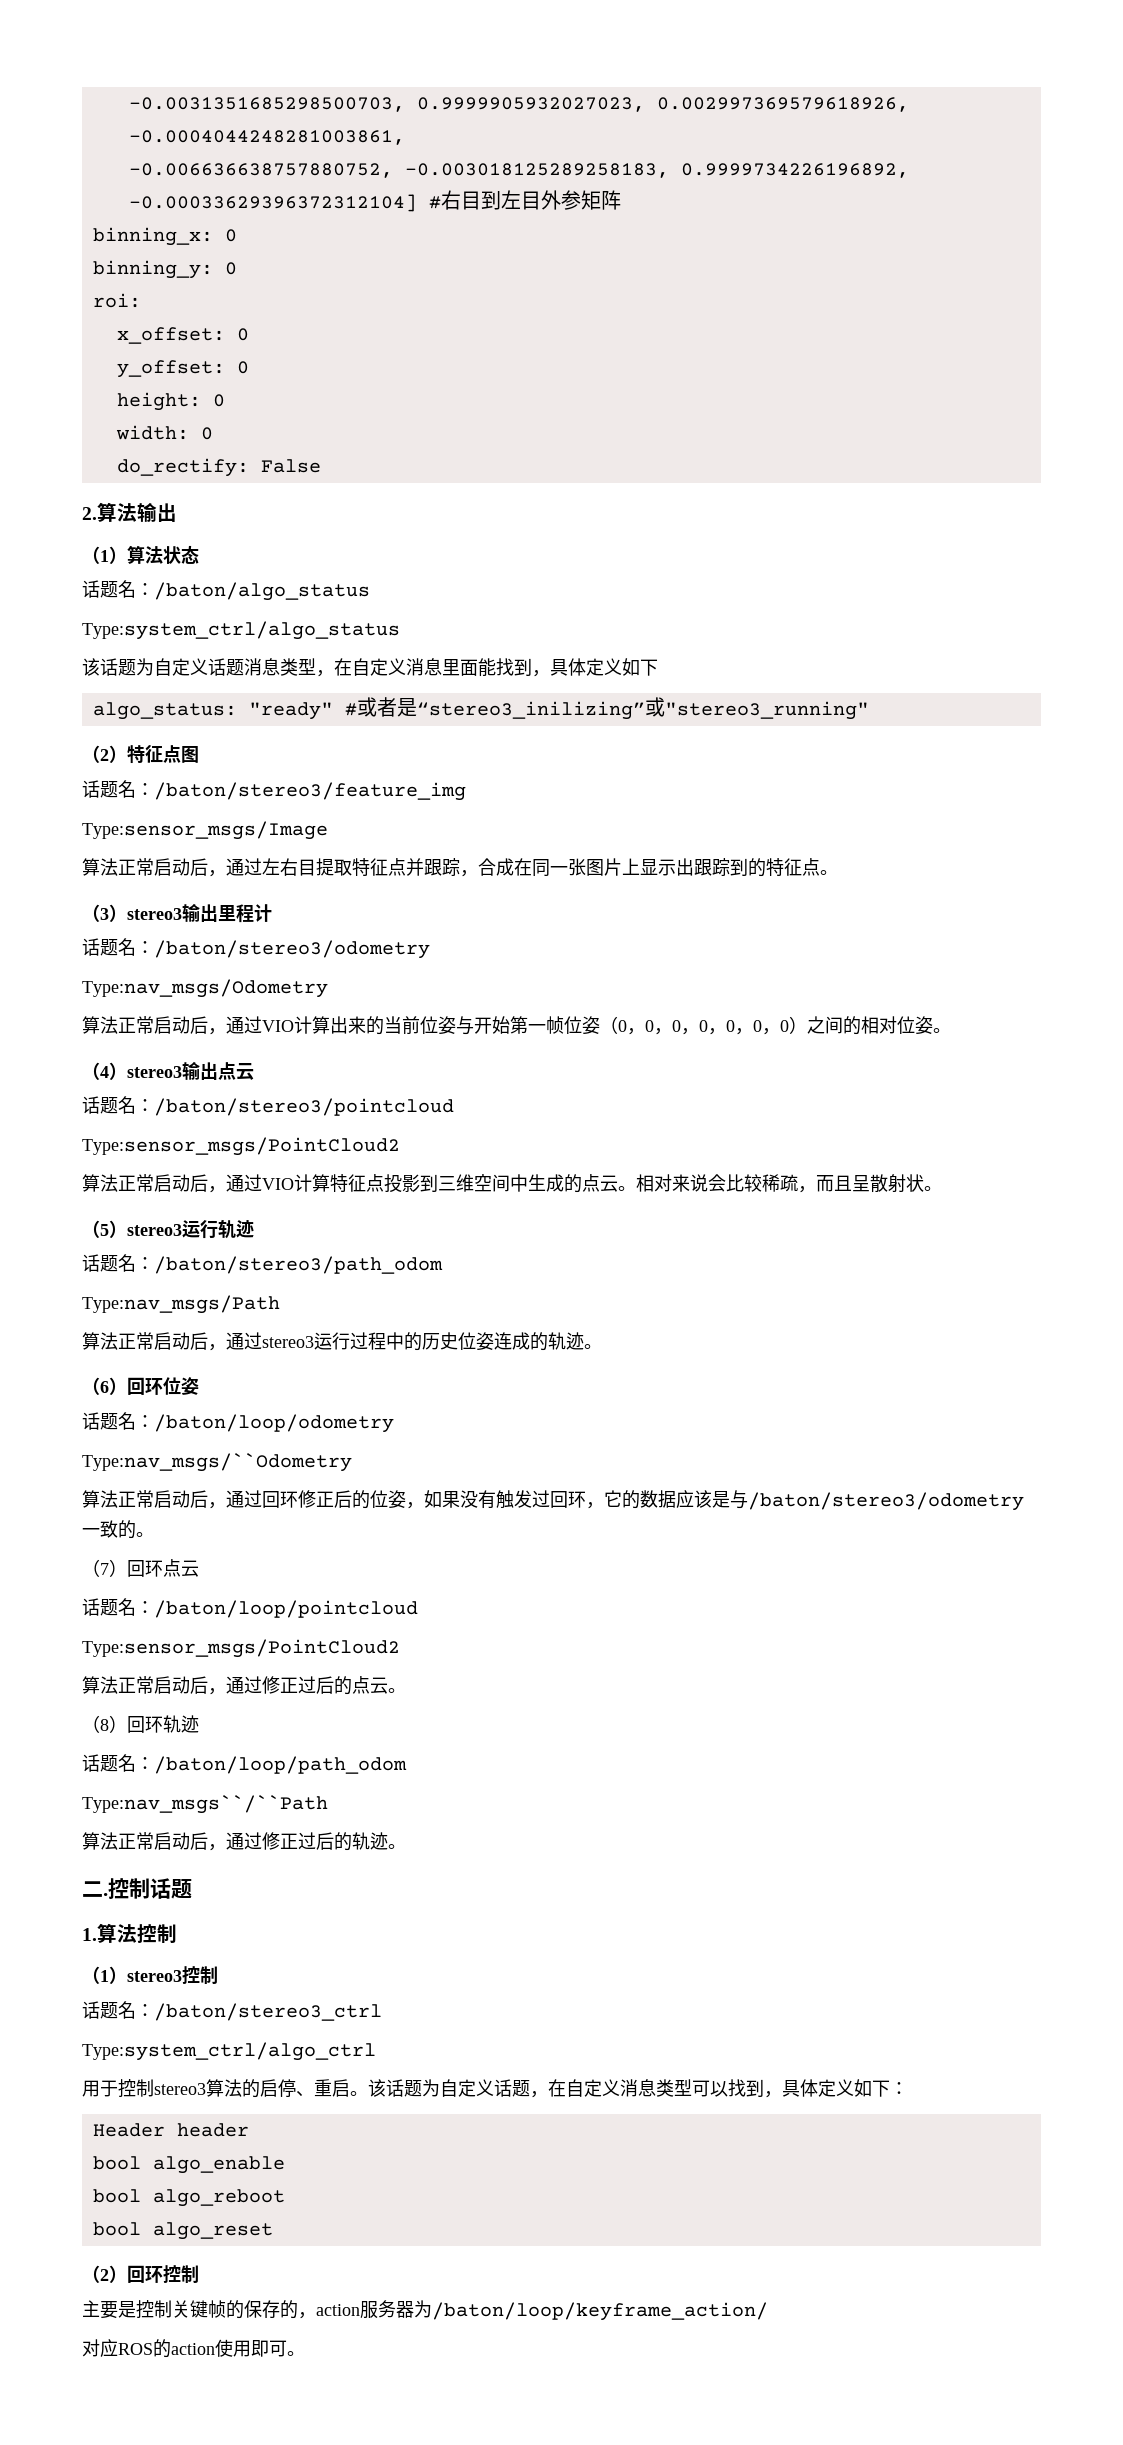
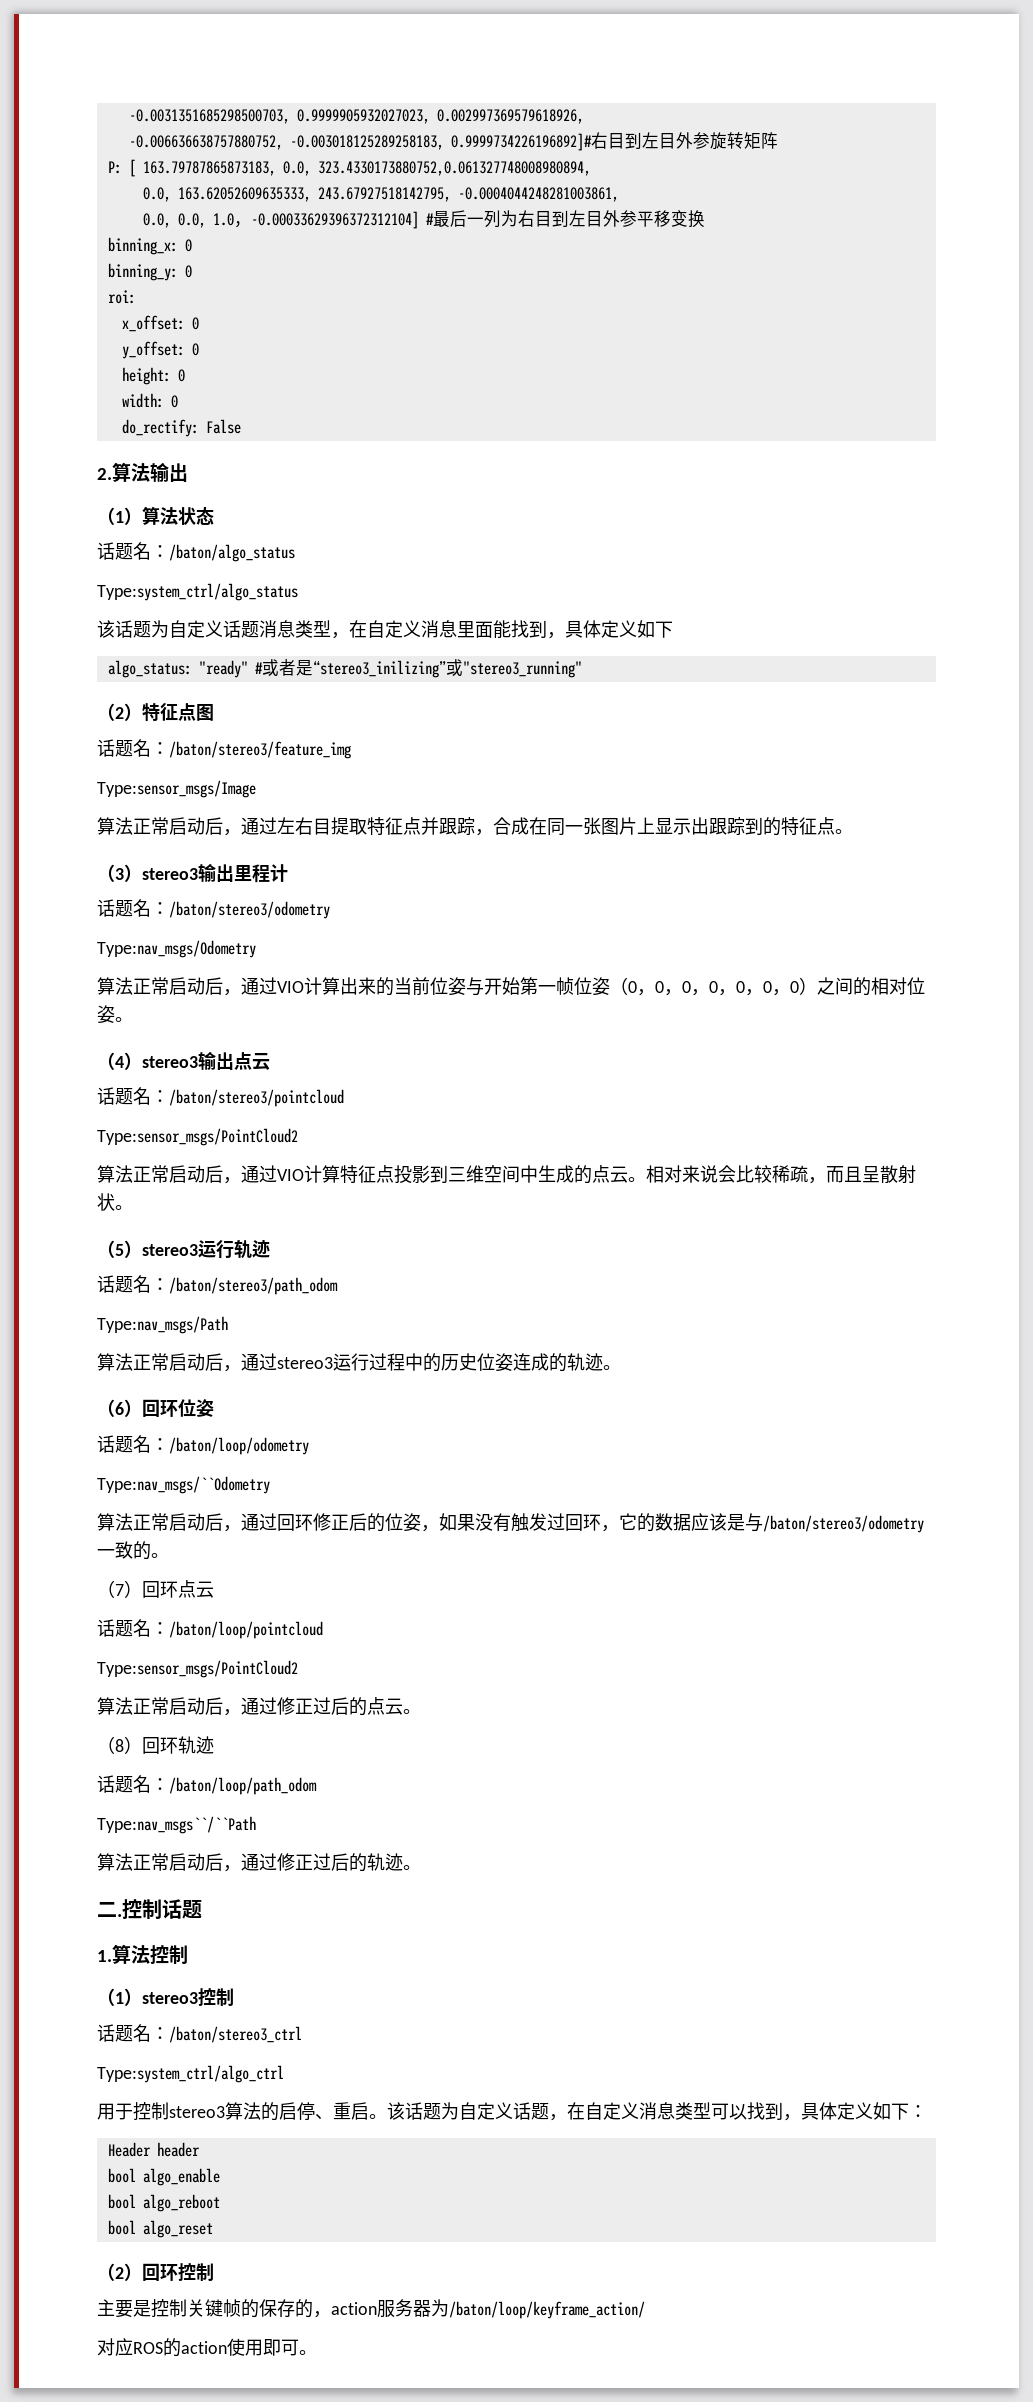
- -0.0031351685298500703, 0.9999905932027023, 0.002997369579618926, -0.0004044248281003861,
+ -0.0031351685298500703, 0.9999905932027023, 0.002997369579618926,
- -0.006636638757880752, -0.003018125289258183, 0.9999734226196892, -0.00033629396372312104] #右目到左目外参矩阵
+ -0.006636638757880752, -0.003018125289258183, 0.9999734226196892]#右目到左目外参旋转矩阵
+ P: [ 163.79787865873183, 0.0, 323.4330173880752,0.061327748008980894,
+ 0.0, 163.62052609635333, 243.67927518142795, -0.0004044248281003861,
+ 0.0, 0.0, 1.0，-0.00033629396372312104] #最后一列为右目到左目外参平移变换

